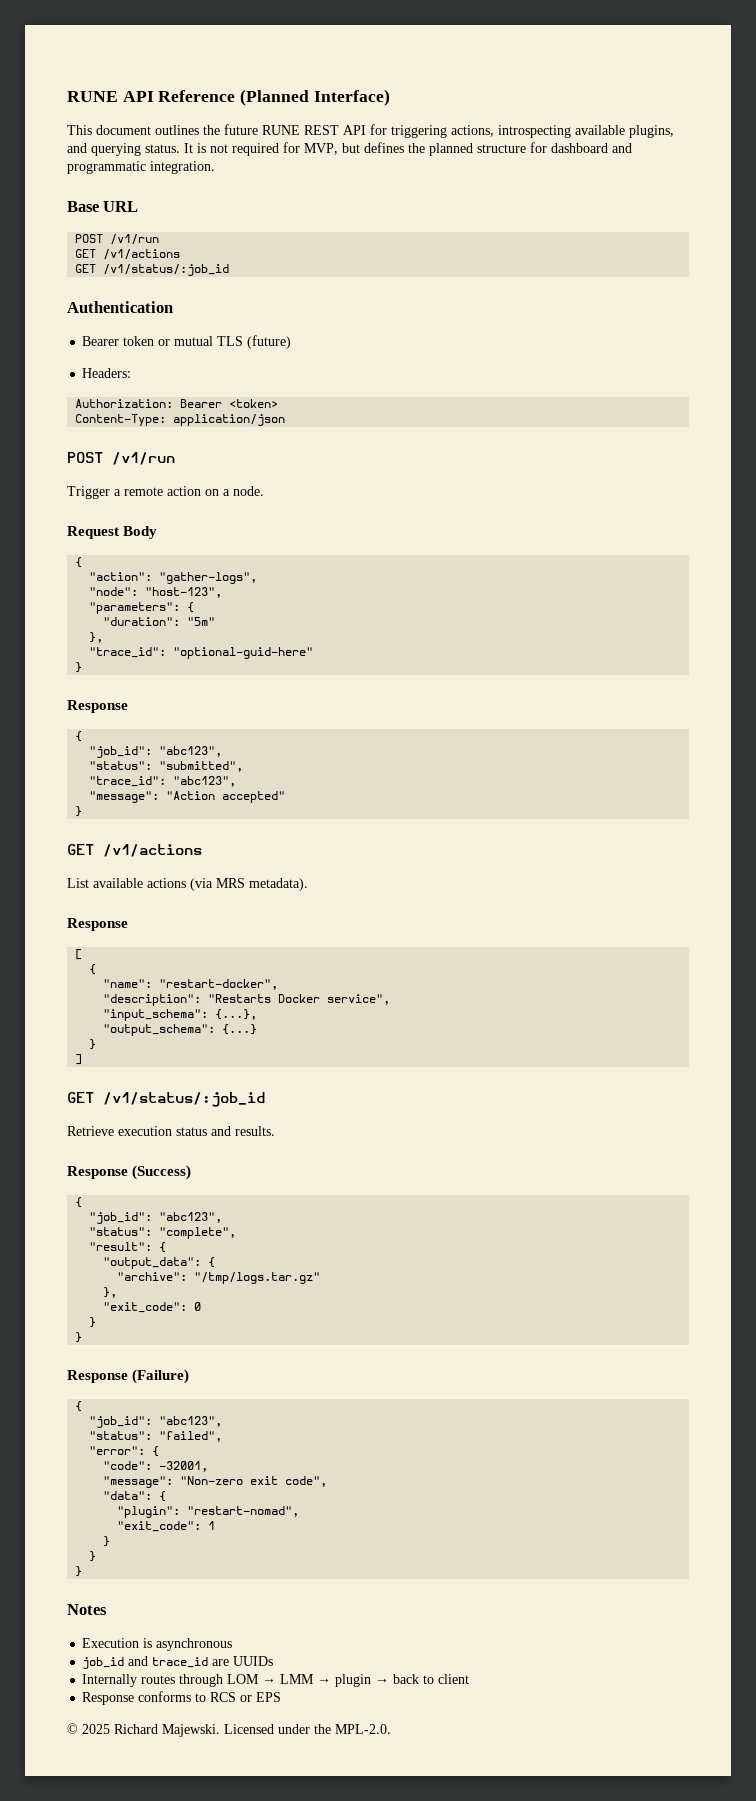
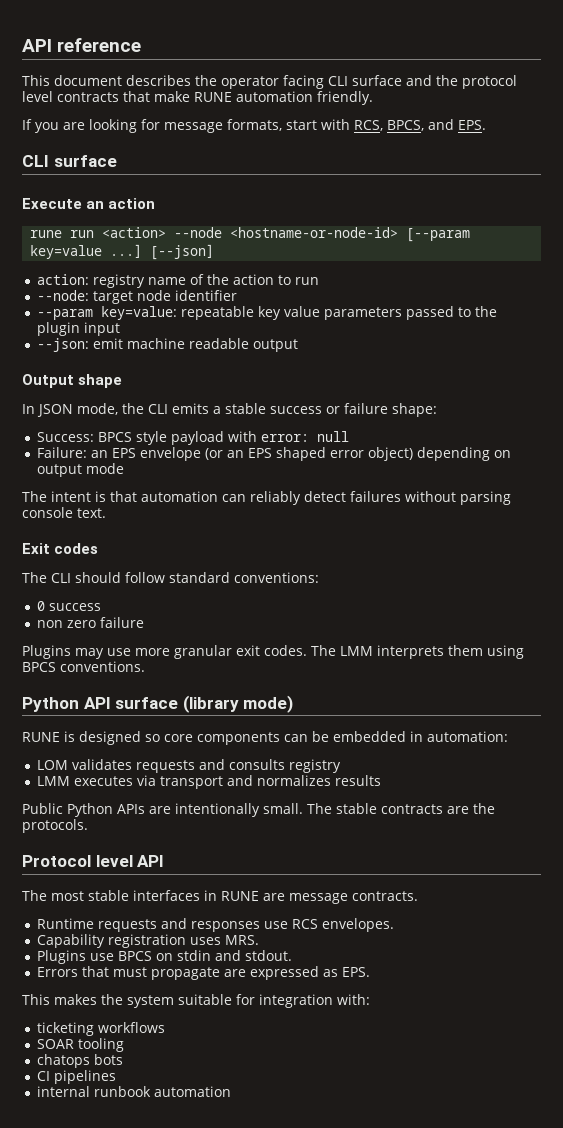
- RUNE API Reference (Planned Interface)
- This document outlines the future RUNE REST API for triggering actions, introspecting available plugins, and querying status. It is not required for MVP, but defines the planned structure for dashboard and programmatic integration.
- Base URL
- POST /v1/run
- GET /v1/actions
- GET /v1/status/:job_id
- Authentication
- Bearer token or mutual TLS (future)
- Headers:
- Authorization: Bearer <token>
- Content-Type: application/json
- POST /v1/run
- Trigger a remote action on a node.
- Request Body
- {
- "action": "gather-logs",
- "node": "host-123",
- "parameters": {
- "duration": "5m"
- },
- "trace_id": "optional-guid-here"
- }
- Response
- {
- "job_id": "abc123",
- "status": "submitted",
- "trace_id": "abc123",
- "message": "Action accepted"
- }
- GET /v1/actions
- List available actions (via MRS metadata).
- Response
- [
- {
- "name": "restart-docker",
- "description": "Restarts Docker service",
- "input_schema": {...},
- "output_schema": {...}
- }
- ]
- GET /v1/status/:job_id
- Retrieve execution status and results.
- Response (Success)
- {
- "job_id": "abc123",
- "status": "complete",
- "result": {
- "output_data": {
- "archive": "/tmp/logs.tar.gz"
- },
- "exit_code": 0
- }
- }
- Response (Failure)
- {
- "job_id": "abc123",
- "status": "failed",
- "error": {
- "code": -32001,
- "message": "Non-zero exit code",
- "data": {
- "plugin": "restart-nomad",
- "exit_code": 1
- }
- }
- }
- Notes
- Execution is asynchronous
- job_id and trace_id are UUIDs
- Internally routes through LOM → LMM → plugin → back to client
- Response conforms to RCS or EPS
- © 2025 Richard Majewski. Licensed under the MPL-2.0.
+ API reference
+ This document describes the operator facing CLI surface and the protocol level contracts that make RUNE automation friendly.
+ If you are looking for message formats, start with RCS, BPCS, and EPS.
+ CLI surface
+ Execute an action
+ rune run <action> --node <hostname-or-node-id> [--param key=value ...] [--json]
+ action: registry name of the action to run
+ --node: target node identifier
+ --param key=value: repeatable key value parameters passed to the plugin input
+ --json: emit machine readable output
+ Output shape
+ In JSON mode, the CLI emits a stable success or failure shape:
+ Success: BPCS style payload with error: null
+ Failure: an EPS envelope (or an EPS shaped error object) depending on output mode
+ The intent is that automation can reliably detect failures without parsing console text.
+ Exit codes
+ The CLI should follow standard conventions:
+ 0 success
+ non zero failure
+ Plugins may use more granular exit codes. The LMM interprets them using BPCS conventions.
+ Python API surface (library mode)
+ RUNE is designed so core components can be embedded in automation:
+ LOM validates requests and consults registry
+ LMM executes via transport and normalizes results
+ Public Python APIs are intentionally small. The stable contracts are the protocols.
+ Protocol level API
+ The most stable interfaces in RUNE are message contracts.
+ Runtime requests and responses use RCS envelopes.
+ Capability registration uses MRS.
+ Plugins use BPCS on stdin and stdout.
+ Errors that must propagate are expressed as EPS.
+ This makes the system suitable for integration with:
+ ticketing workflows
+ SOAR tooling
+ chatops bots
+ CI pipelines
+ internal runbook automation

